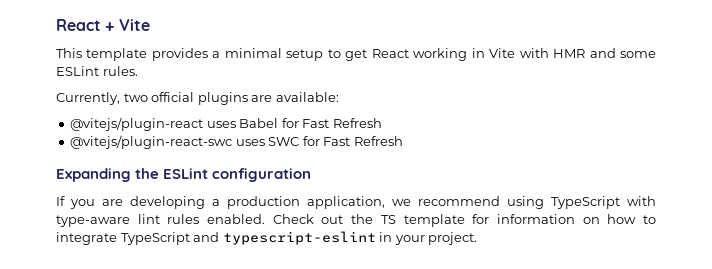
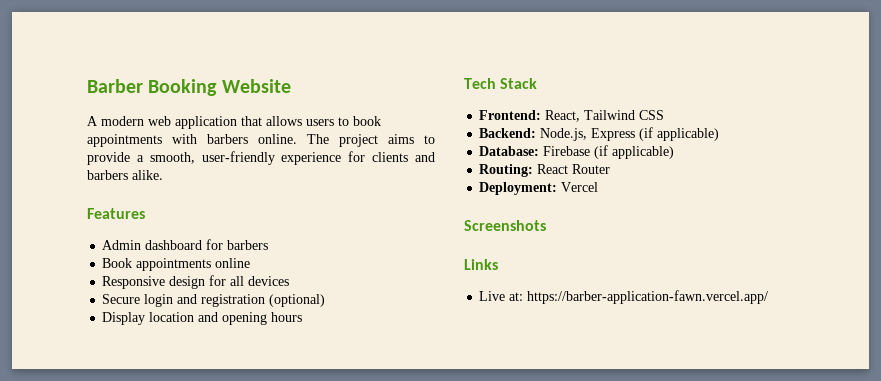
- React + Vite
- This template provides a minimal setup to get React working in Vite with HMR and some ESLint rules.
- Currently, two official plugins are available:
- @vitejs/plugin-react uses Babel for Fast Refresh
- @vitejs/plugin-react-swc uses SWC for Fast Refresh
- Expanding the ESLint configuration
- If you are developing a production application, we recommend using TypeScript with type-aware lint rules enabled. Check out the TS template for information on how to integrate TypeScript and typescript-eslint in your project.
+ Barber Booking Website
+ A modern web application that allows users to book appointments with barbers online. The project aims to provide a smooth, user-friendly experience for clients and barbers alike.
+ Features
+ Admin dashboard for barbers
+ Book appointments online
+ Responsive design for all devices
+ Secure login and registration (optional)
+ Display location and opening hours
+ Tech Stack
+ Frontend: React, Tailwind CSS
+ Backend: Node.js, Express (if applicable)
+ Database: Firebase (if applicable)
+ Routing: React Router
+ Deployment: Vercel
+ Screenshots
+ Links
+ Live at: https://barber-application-fawn.vercel.app/

